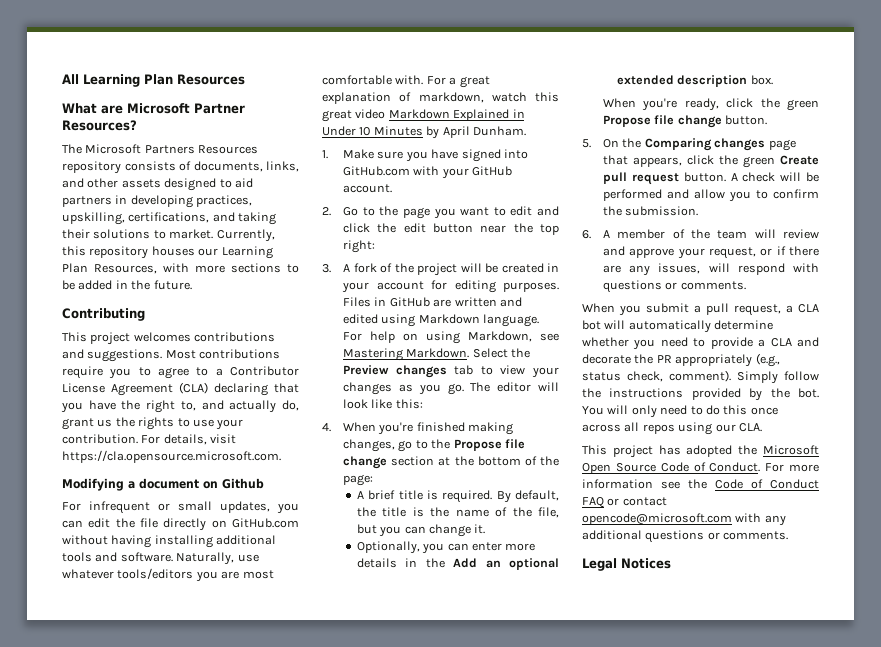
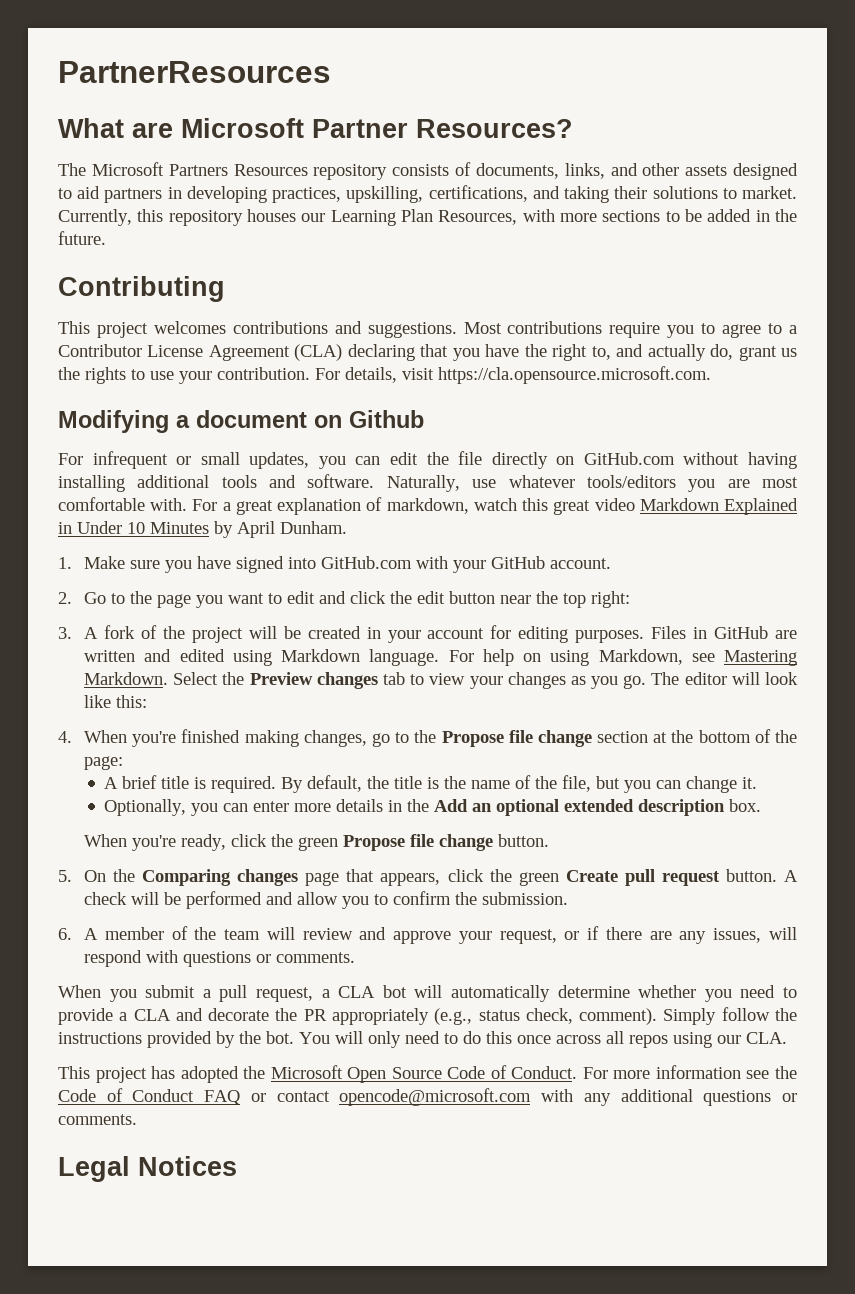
- All Learning Plan Resources
+ PartnerResources

